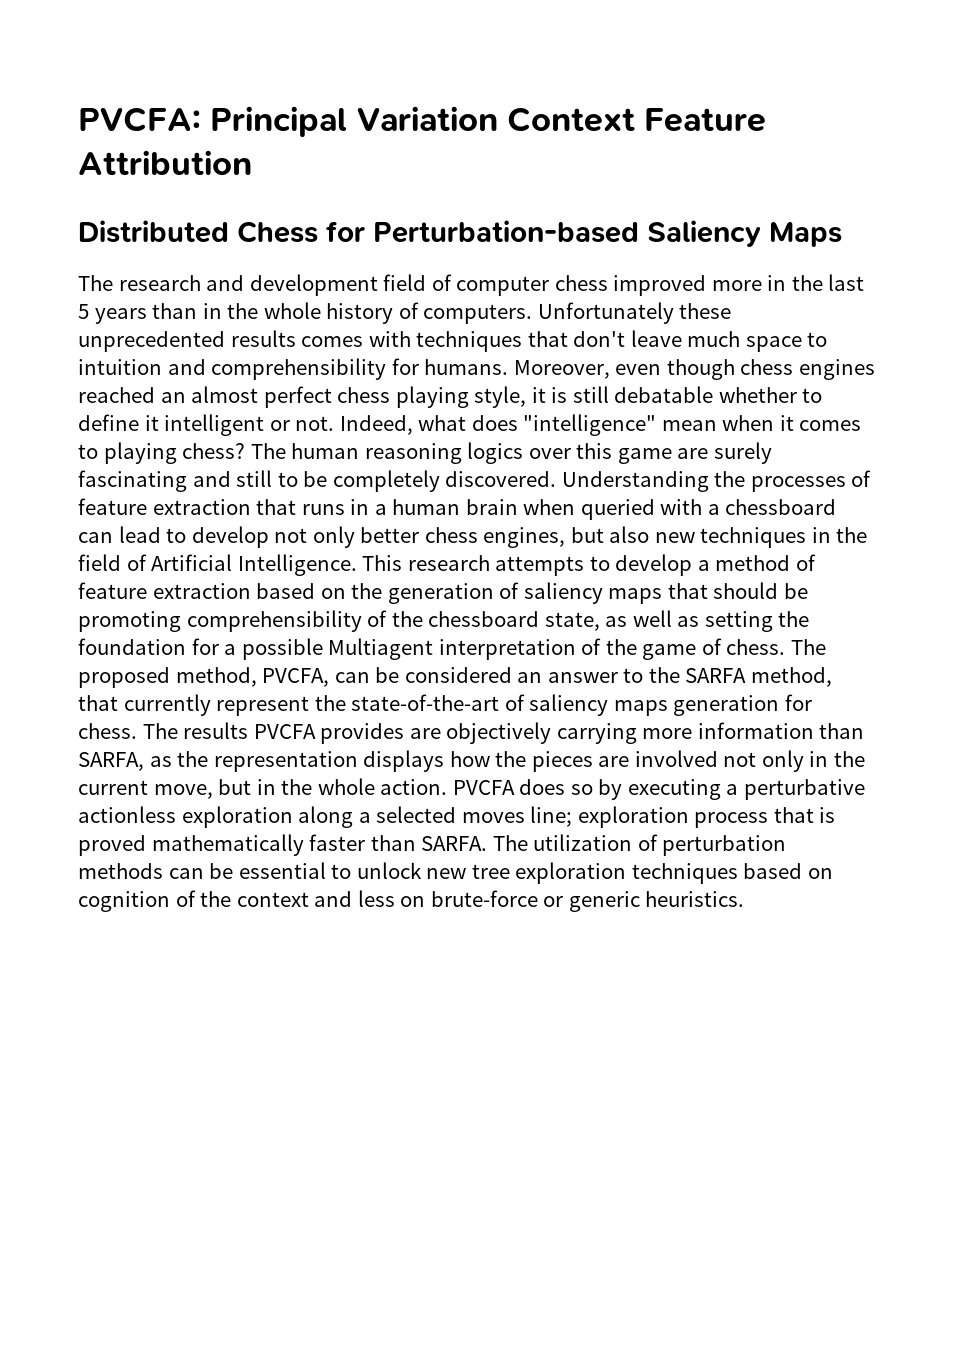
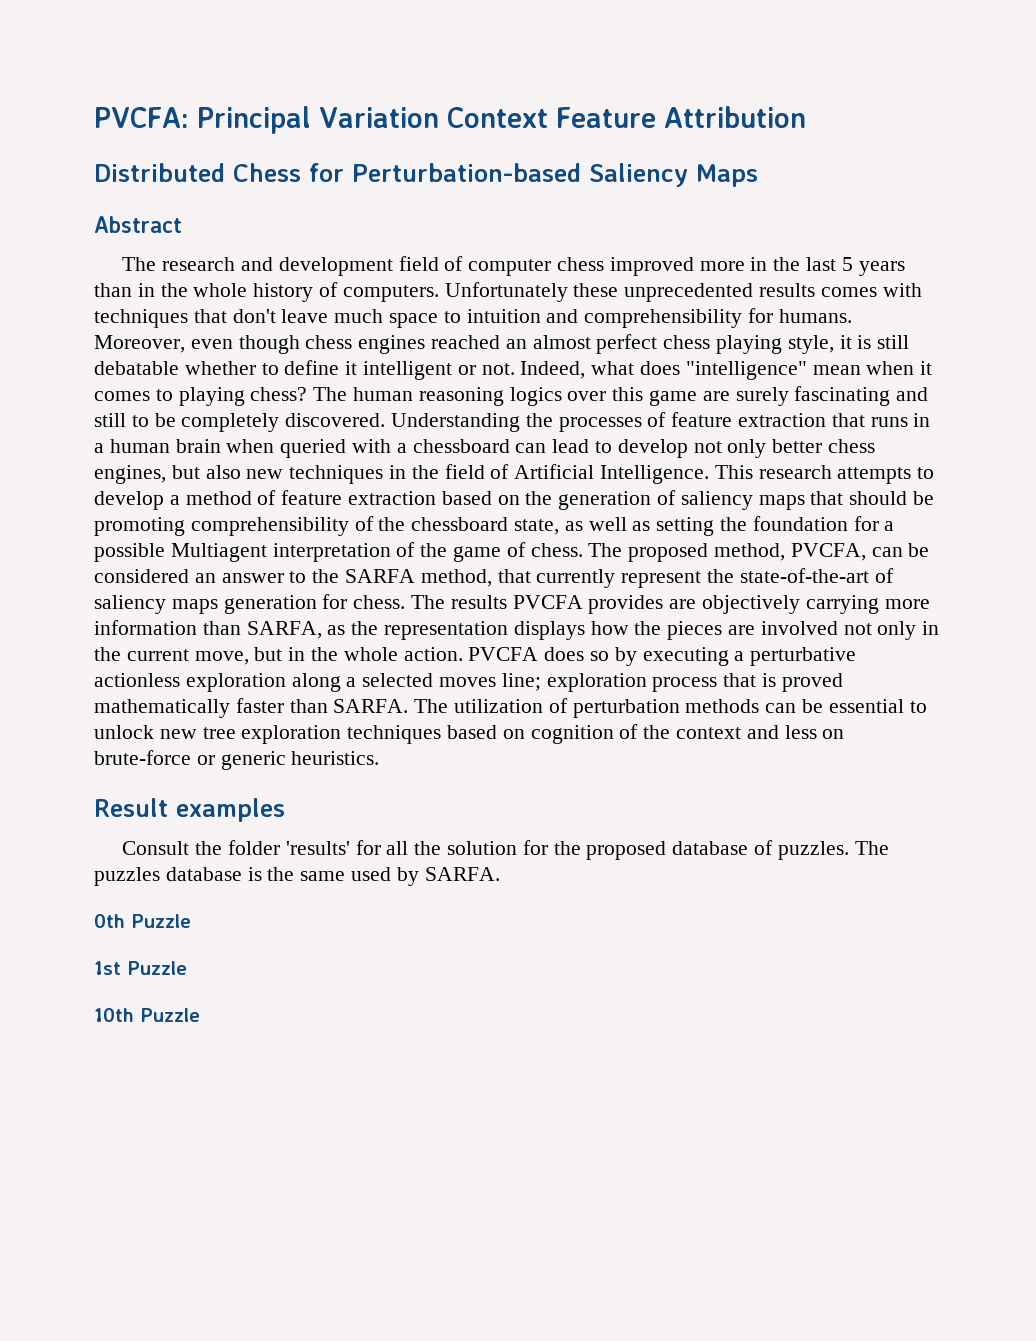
+ Abstract
+ Result examples
+ Consult the folder 'results' for all the solution for the proposed database of puzzles. The puzzles database is the same used by SARFA.
+ 0th Puzzle
+ 1st Puzzle
+ 10th Puzzle

